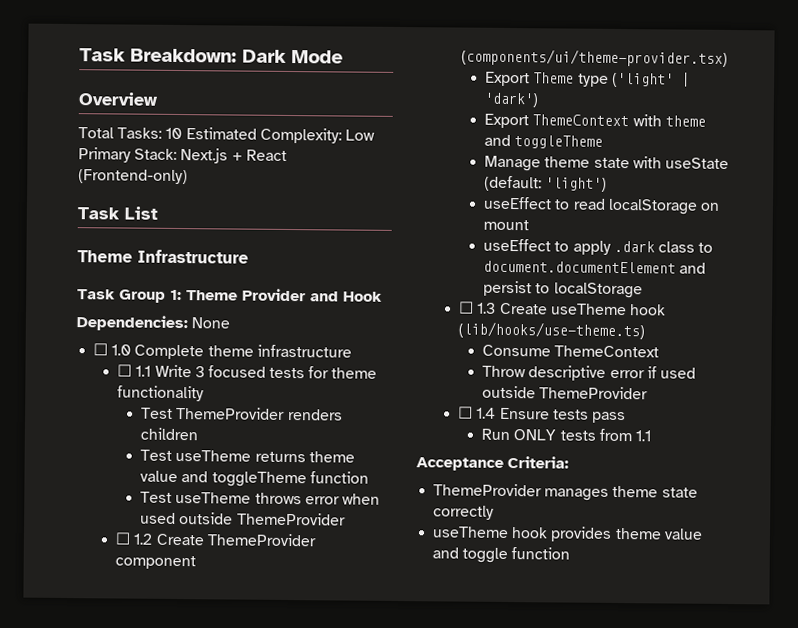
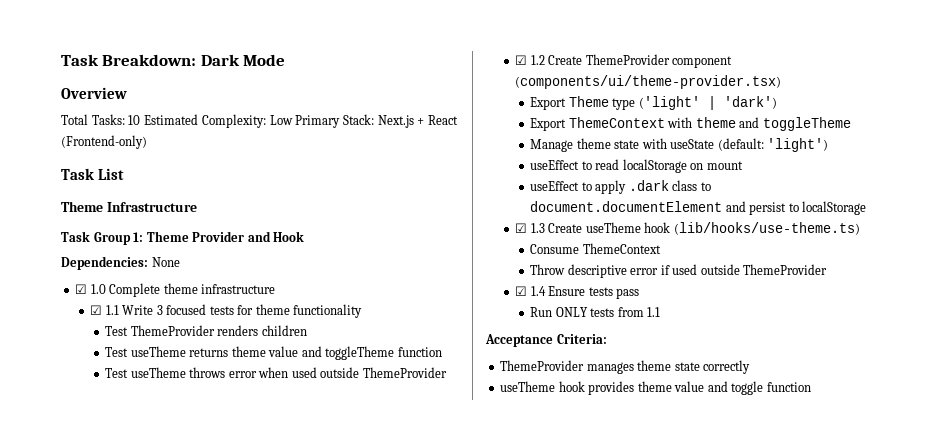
- ☐ 1.0 Complete theme infrastructure
+ ☑ 1.0 Complete theme infrastructure
- ☐ 1.1 Write 3 focused tests for theme functionality
+ ☑ 1.1 Write 3 focused tests for theme functionality
- ☐ 1.2 Create ThemeProvider component (components/ui/theme-provider.tsx)
+ ☑ 1.2 Create ThemeProvider component (components/ui/theme-provider.tsx)
- ☐ 1.3 Create useTheme hook (lib/hooks/use-theme.ts)
+ ☑ 1.3 Create useTheme hook (lib/hooks/use-theme.ts)
- ☐ 1.4 Ensure tests pass
+ ☑ 1.4 Ensure tests pass

